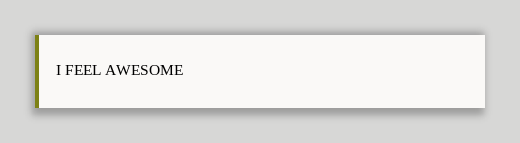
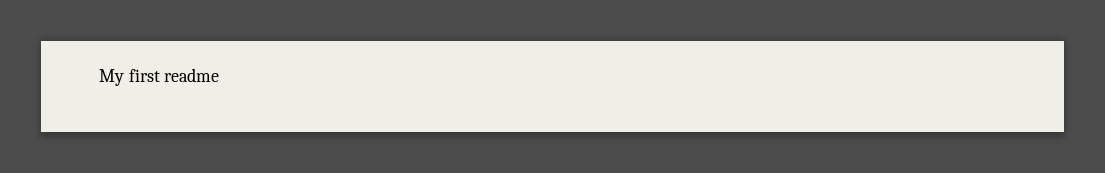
- I FEEL AWESOME
+ My first readme

